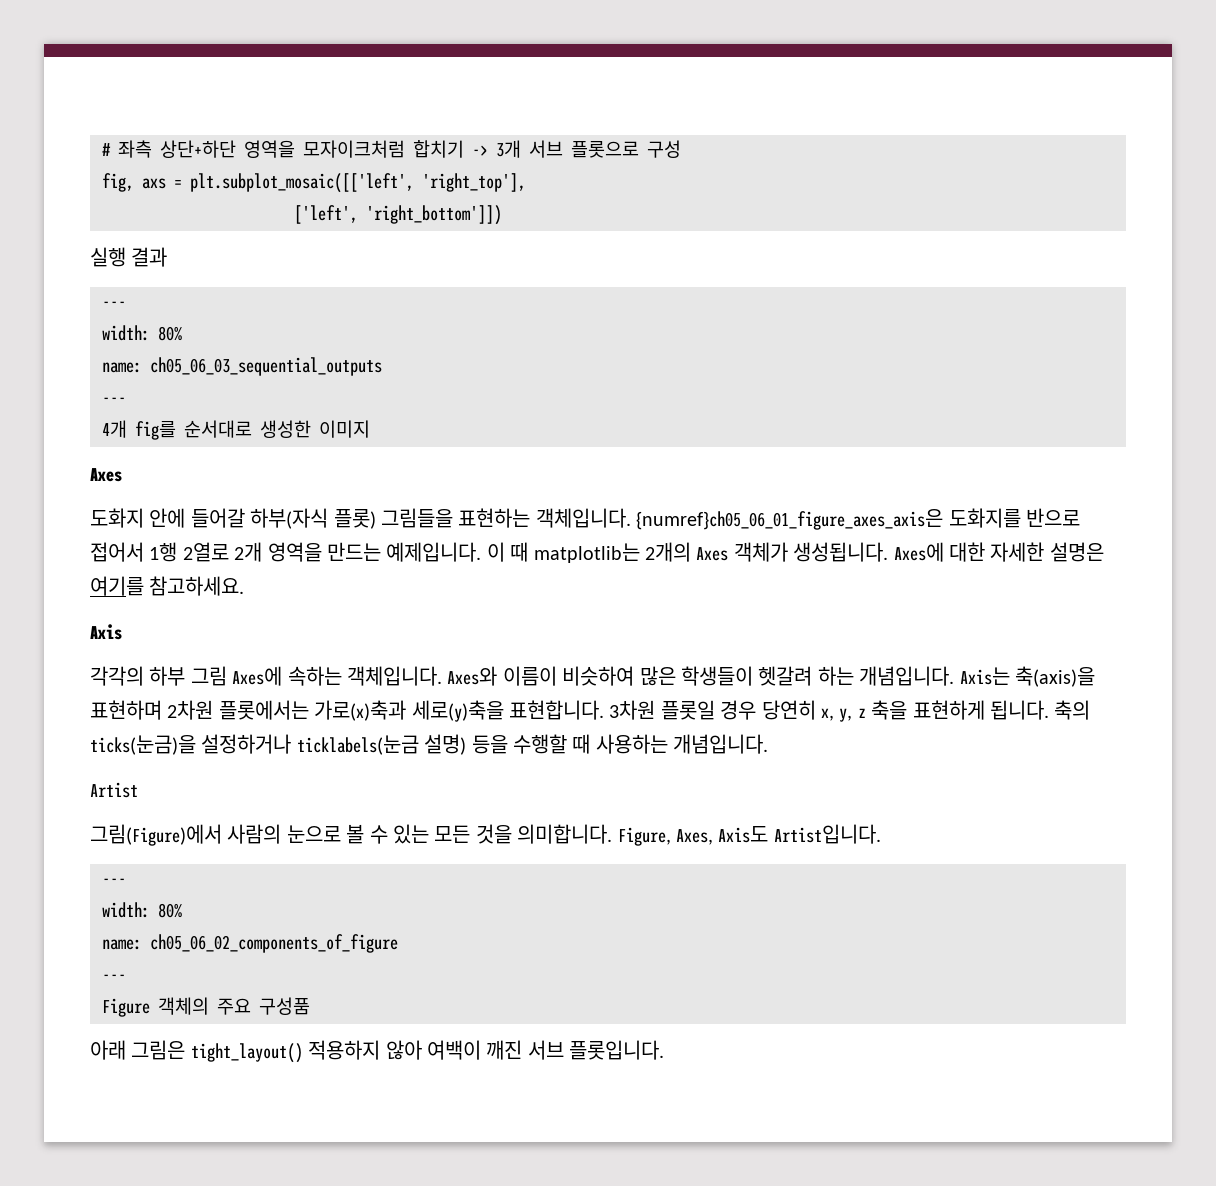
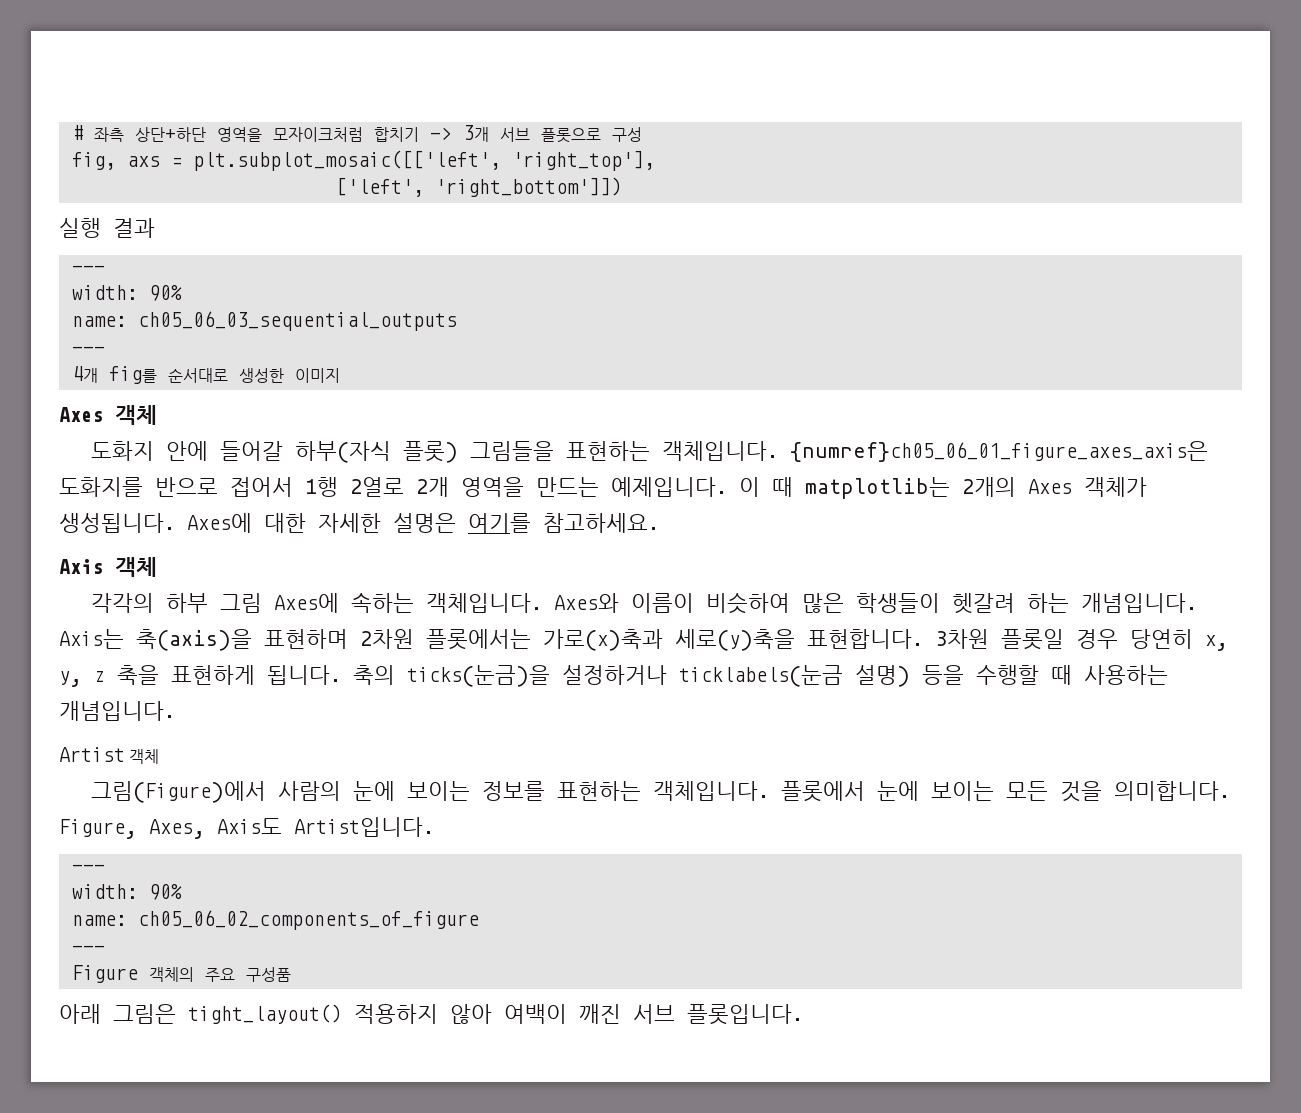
  실행 결과
  ---
- width: 80%
+ width: 90%
  4개 fig를 순서대로 생성한 이미지
- Axes
+ Axes 객체
- Axis
+ Axis 객체
- Artist
+ Artist 객체
- 그림(Figure)에서 사람의 눈으로 볼 수 있는 모든 것을 의미합니다.
+ 그림(Figure)에서 사람의 눈에 보이는 정보를 표현하는 객체입니다. 플롯에서 눈에 보이는 모든 것을 의미합니다.
  Figure, Axes, Axis도 Artist입니다.
  ---
- width: 80%
+ width: 90%

